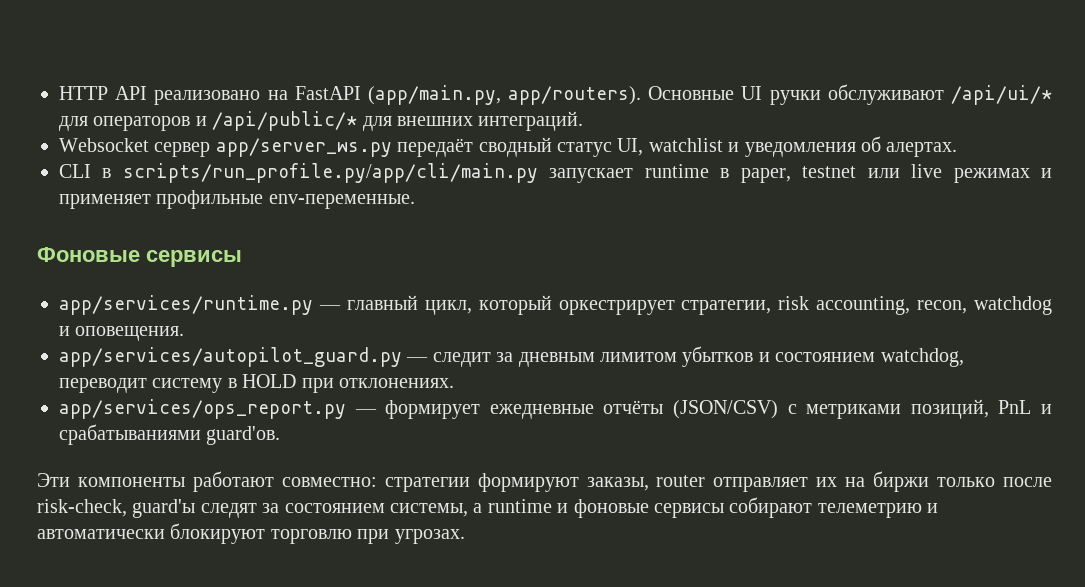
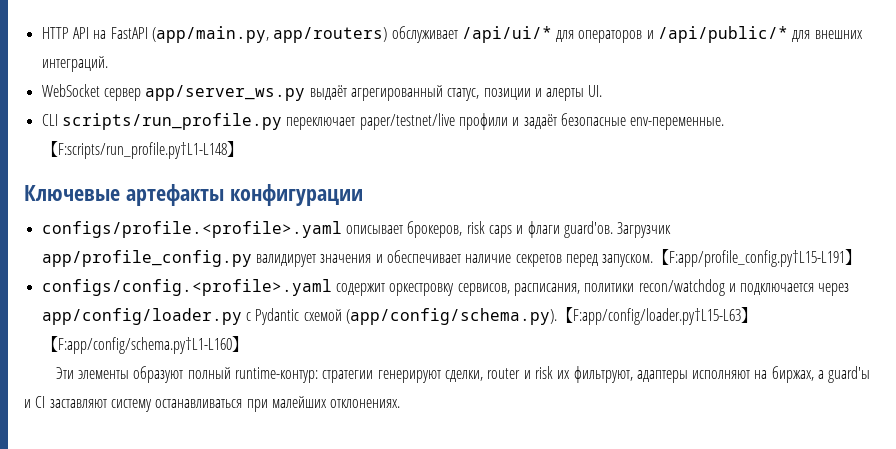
- HTTP API реализовано на FastAPI (app/main.py, app/routers). Основные UI ручки обслуживают /api/ui/* для операторов и /api/public/* для внешних интеграций.
+ HTTP API на FastAPI (app/main.py, app/routers) обслуживает /api/ui/* для операторов и /api/public/* для внешних интеграций.
- Websocket сервер app/server_ws.py передаёт сводный статус UI, watchlist и уведомления об алертах.
- CLI в scripts/run_profile.py/app/cli/main.py запускает runtime в paper, testnet или live режимах и применяет профильные env-переменные.
- Фоновые сервисы
- app/services/runtime.py — главный цикл, который оркестрирует стратегии, risk accounting, recon, watchdog и оповещения.
- app/services/autopilot_guard.py — следит за дневным лимитом убытков и состоянием watchdog, переводит систему в HOLD при отклонениях.
- app/services/ops_report.py — формирует ежедневные отчёты (JSON/CSV) с метриками позиций, PnL и срабатываниями guard'ов.
- Эти компоненты работают совместно: стратегии формируют заказы, router отправляет их на биржи только после risk-check, guard'ы следят за состоянием системы, а runtime и фоновые сервисы собирают телеметрию и автоматически блокируют торговлю при угрозах.
+ WebSocket сервер app/server_ws.py выдаёт агрегированный статус, позиции и алерты UI.
+ CLI scripts/run_profile.py переключает paper/testnet/live профили и задаёт безопасные env-переменные.【F:scripts/run_profile.py†L1-L148】
+ Ключевые артефакты конфигурации
+ configs/profile.<profile>.yaml описывает брокеров, risk caps и флаги guard'ов. Загрузчик app/profile_config.py валидирует значения и обеспечивает наличие секретов перед запуском.【F:app/profile_config.py†L15-L191】
+ configs/config.<profile>.yaml содержит оркестровку сервисов, расписания, политики recon/watchdog и подключается через app/config/loader.py с Pydantic схемой (app/config/schema.py).【F:app/config/loader.py†L15-L63】【F:app/config/schema.py†L1-L160】
+ Эти элементы образуют полный runtime-контур: стратегии генерируют сделки, router и risk их фильтруют, адаптеры исполняют на биржах, а guard'ы и CI заставляют систему останавливаться при малейших отклонениях.

